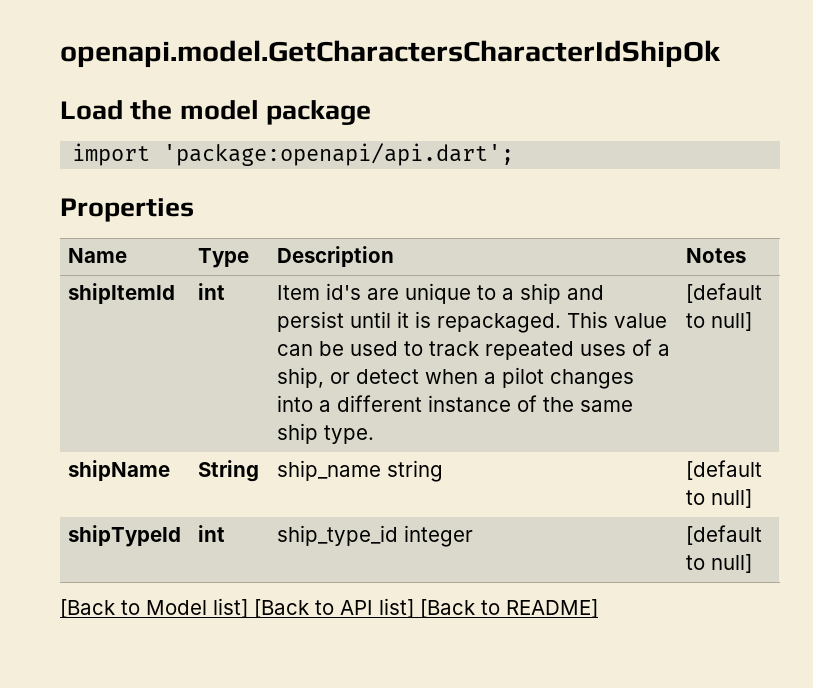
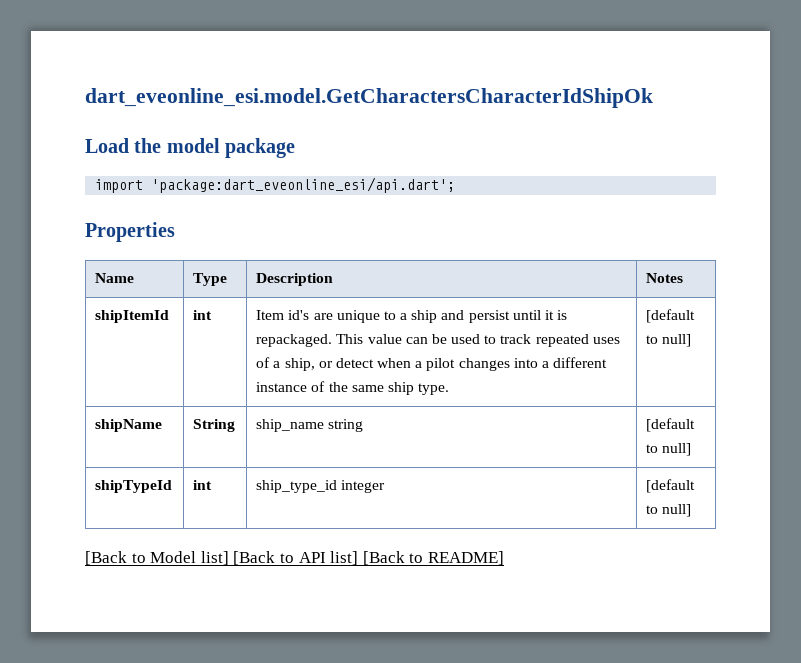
- openapi.model.GetCharactersCharacterIdShipOk
+ dart_eveonline_esi.model.GetCharactersCharacterIdShipOk
- import 'package:openapi/api.dart';
+ import 'package:dart_eveonline_esi/api.dart';

